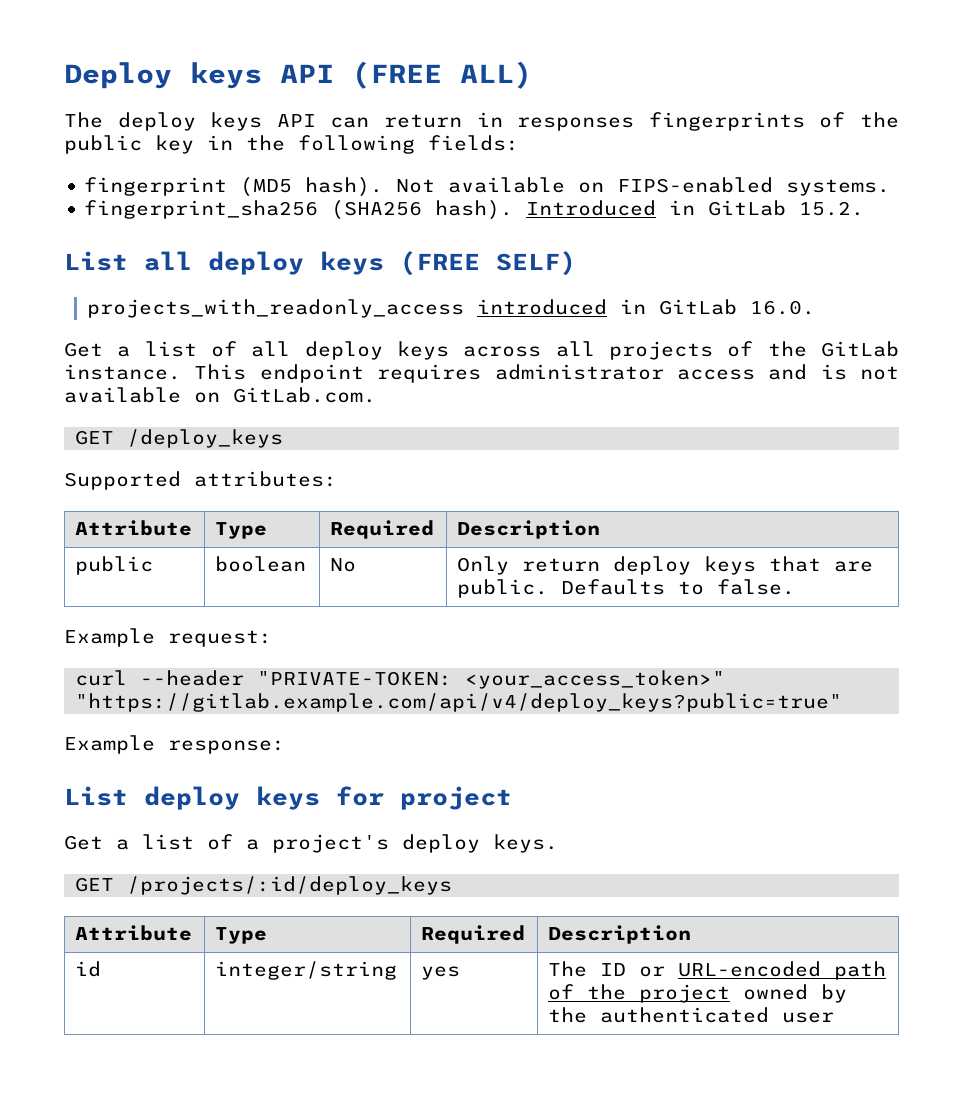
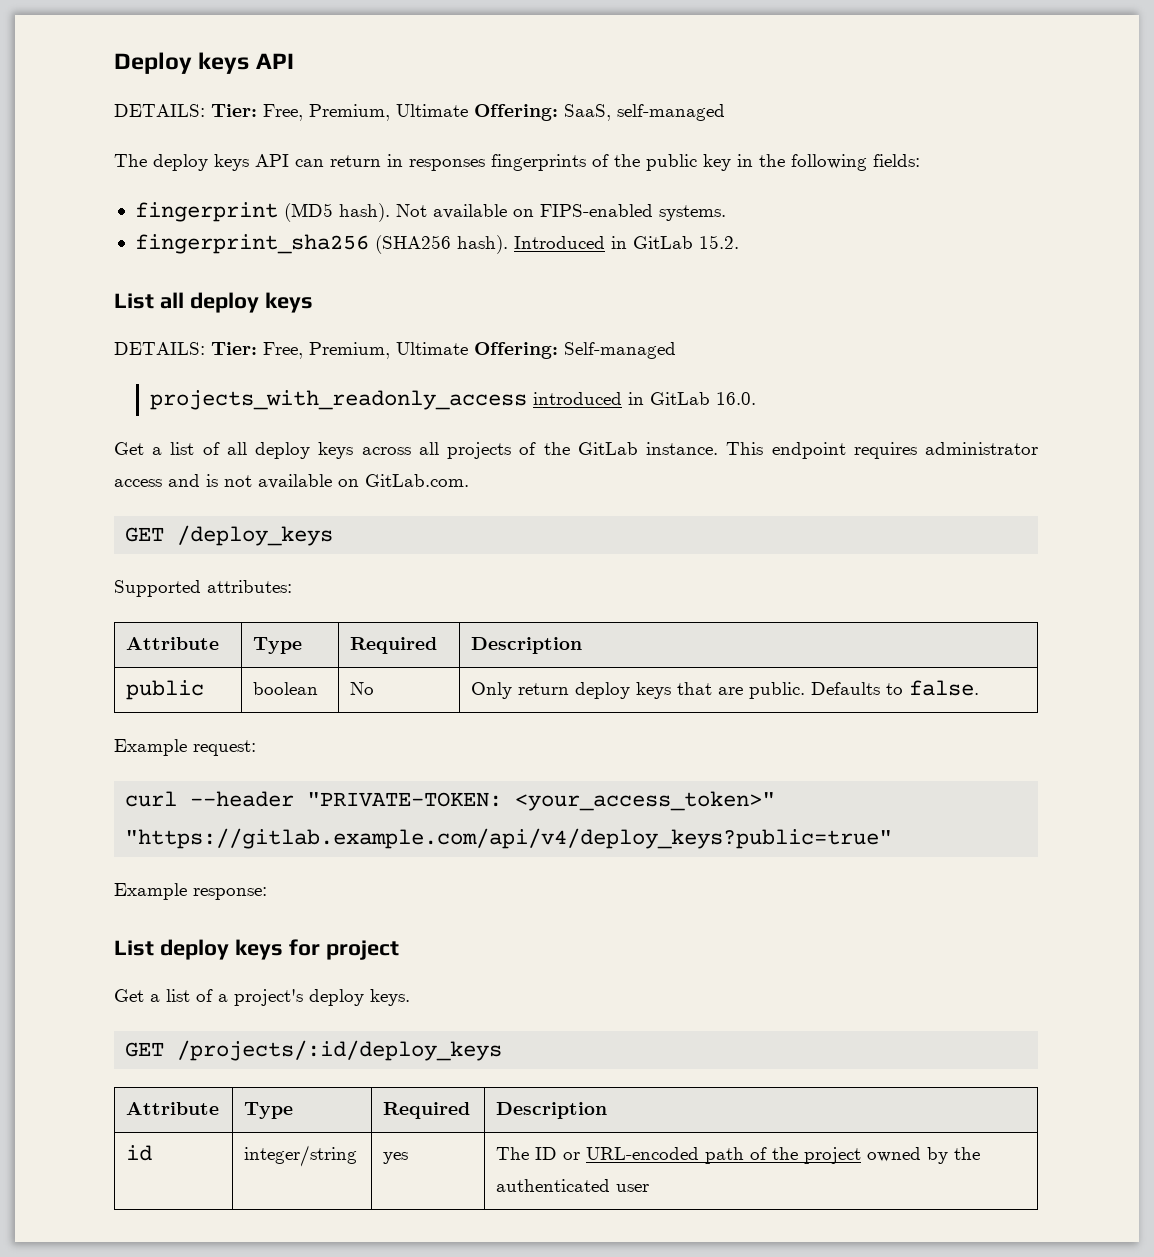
- Deploy keys API (FREE ALL)
+ Deploy keys API
+ DETAILS: Tier: Free, Premium, Ultimate Offering: SaaS, self-managed
- List all deploy keys (FREE SELF)
+ List all deploy keys
+ DETAILS: Tier: Free, Premium, Ultimate Offering: Self-managed

